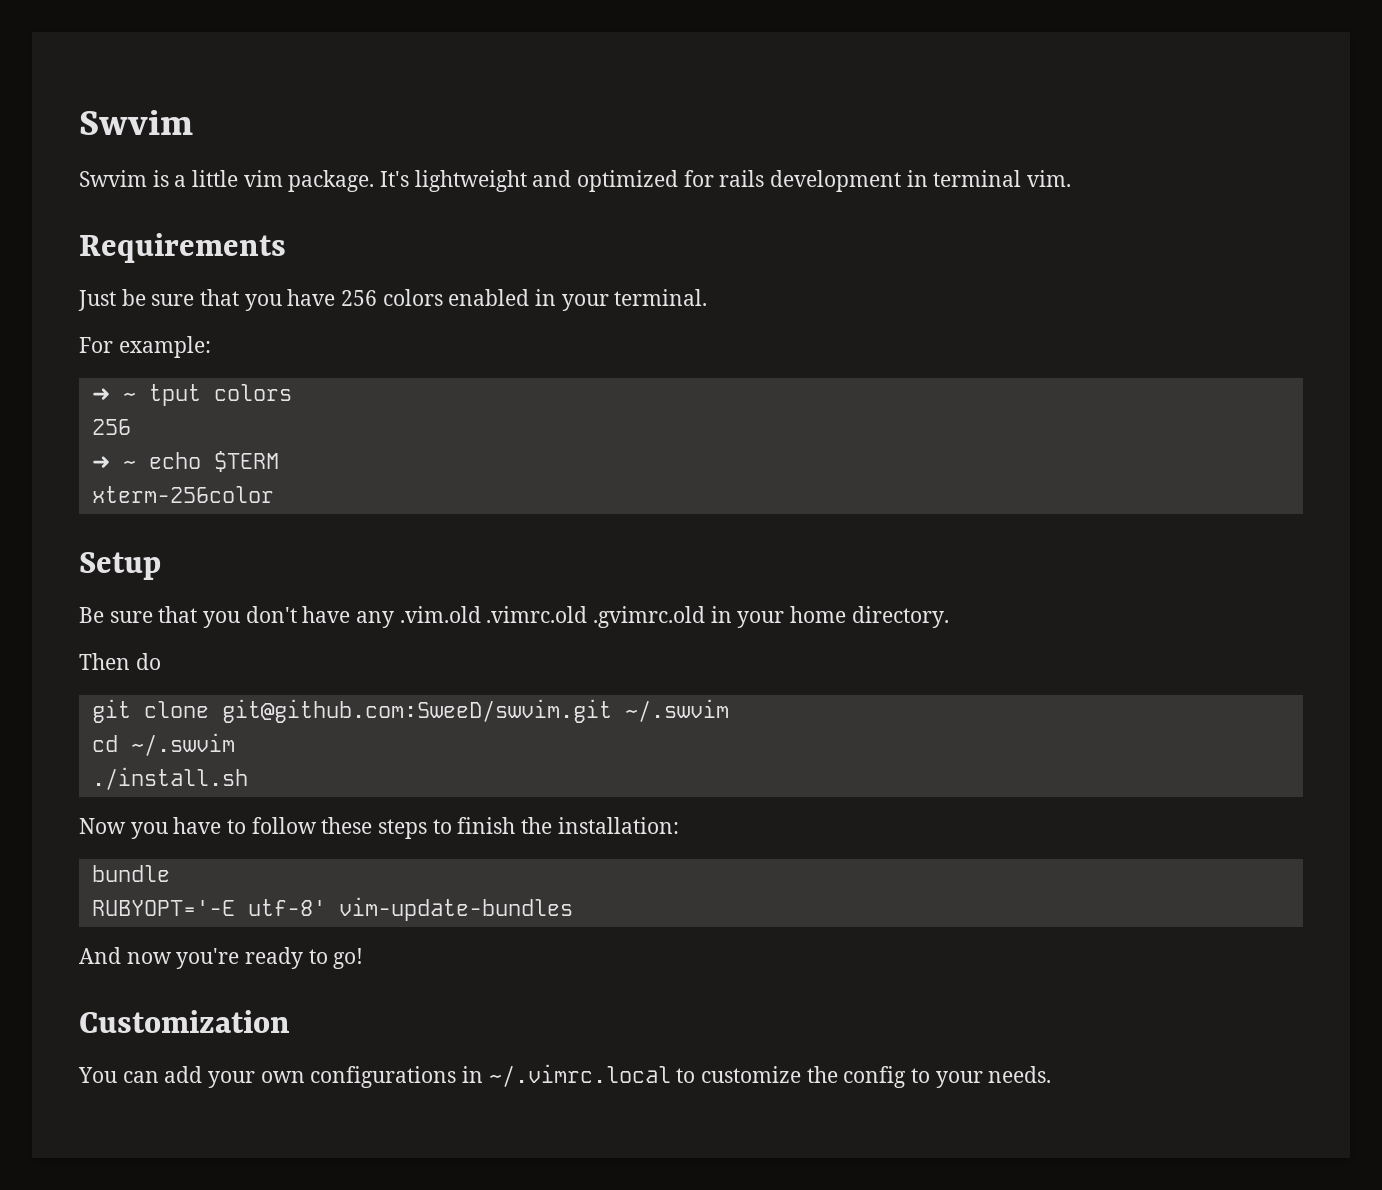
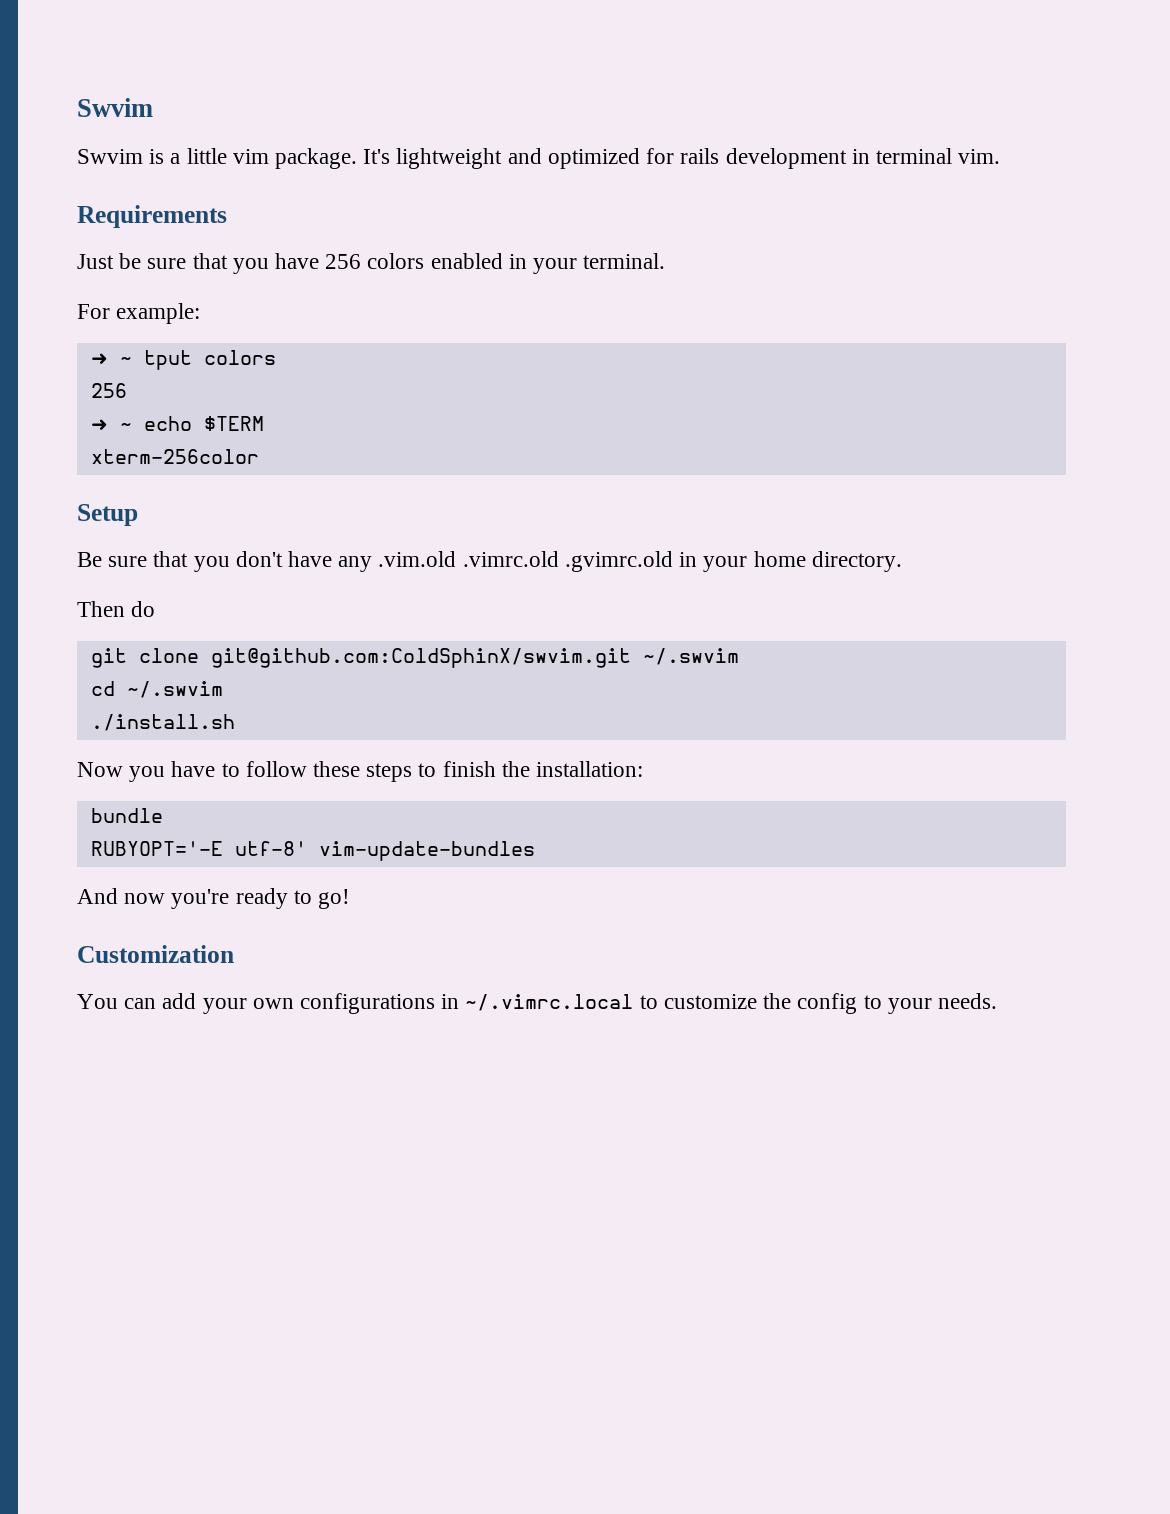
- git clone git@github.com:SweeD/swvim.git ~/.swvim
+ git clone git@github.com:ColdSphinX/swvim.git ~/.swvim

